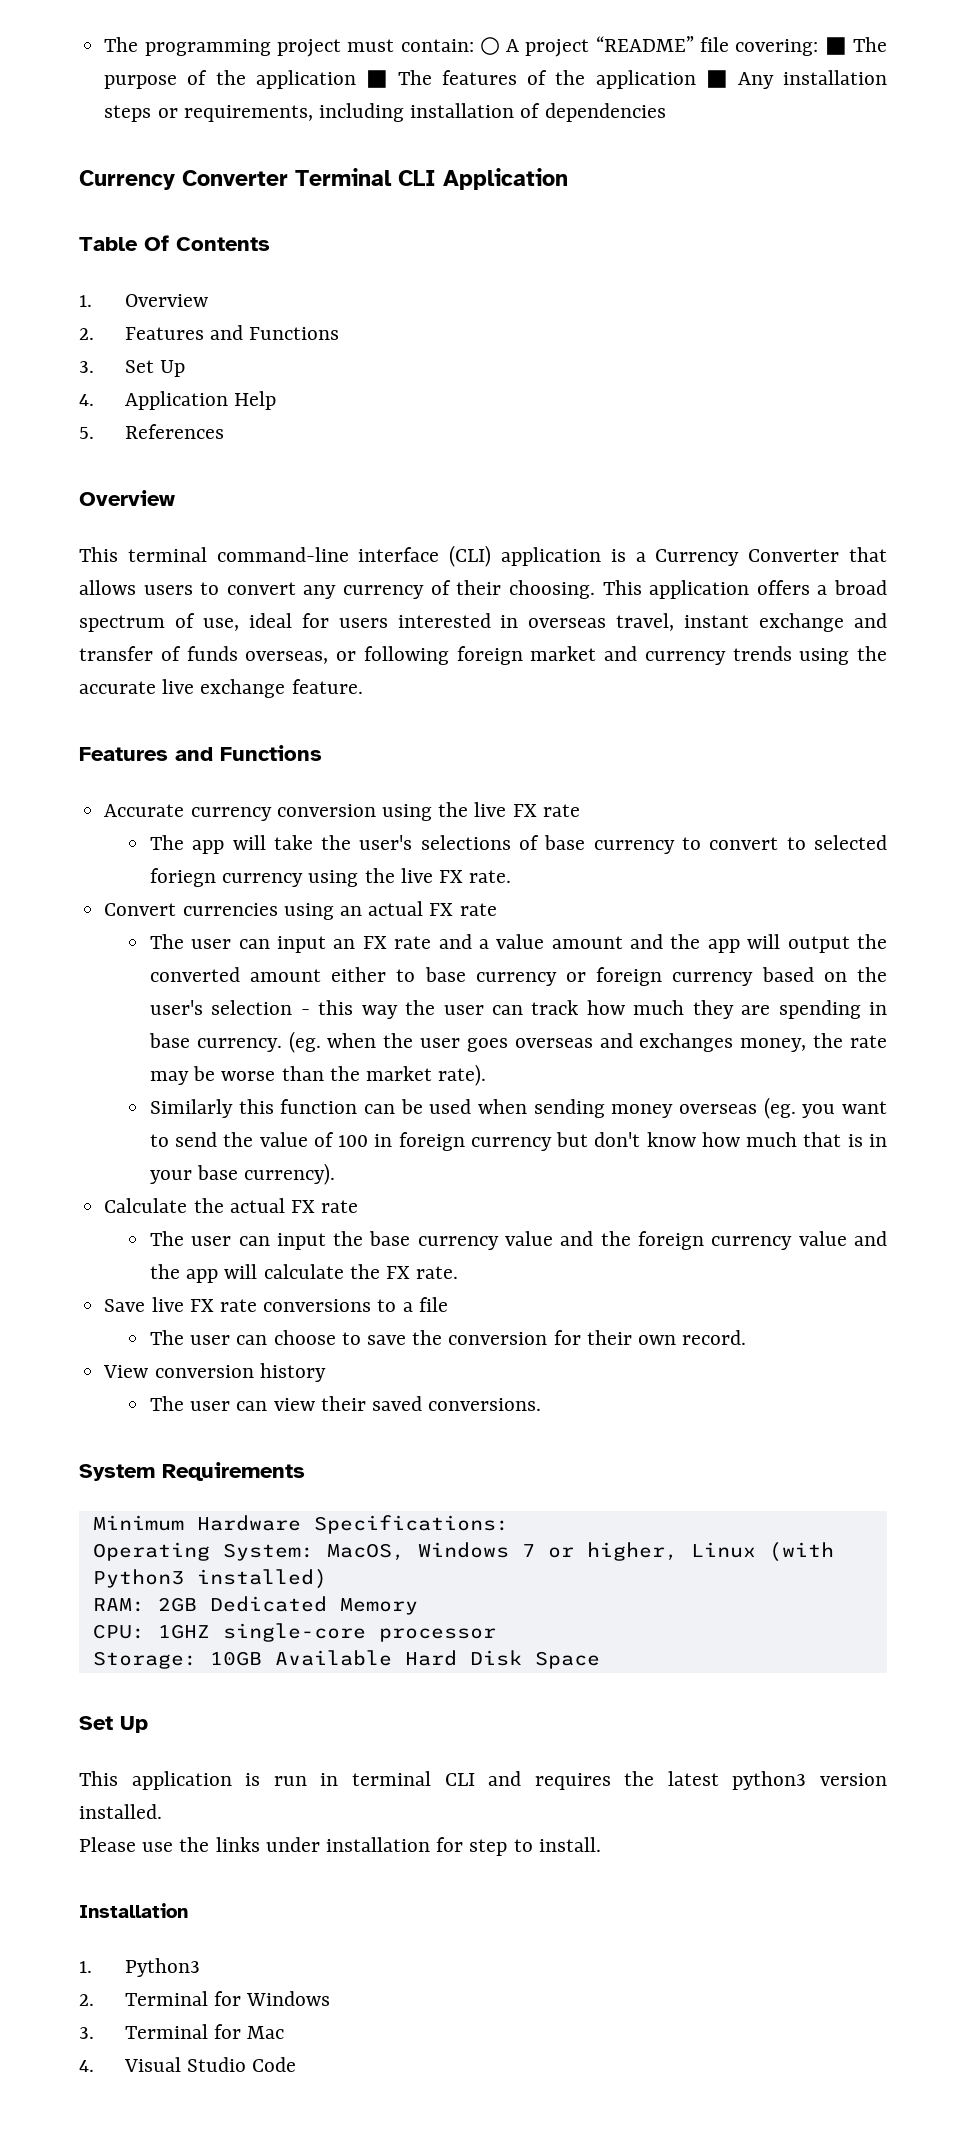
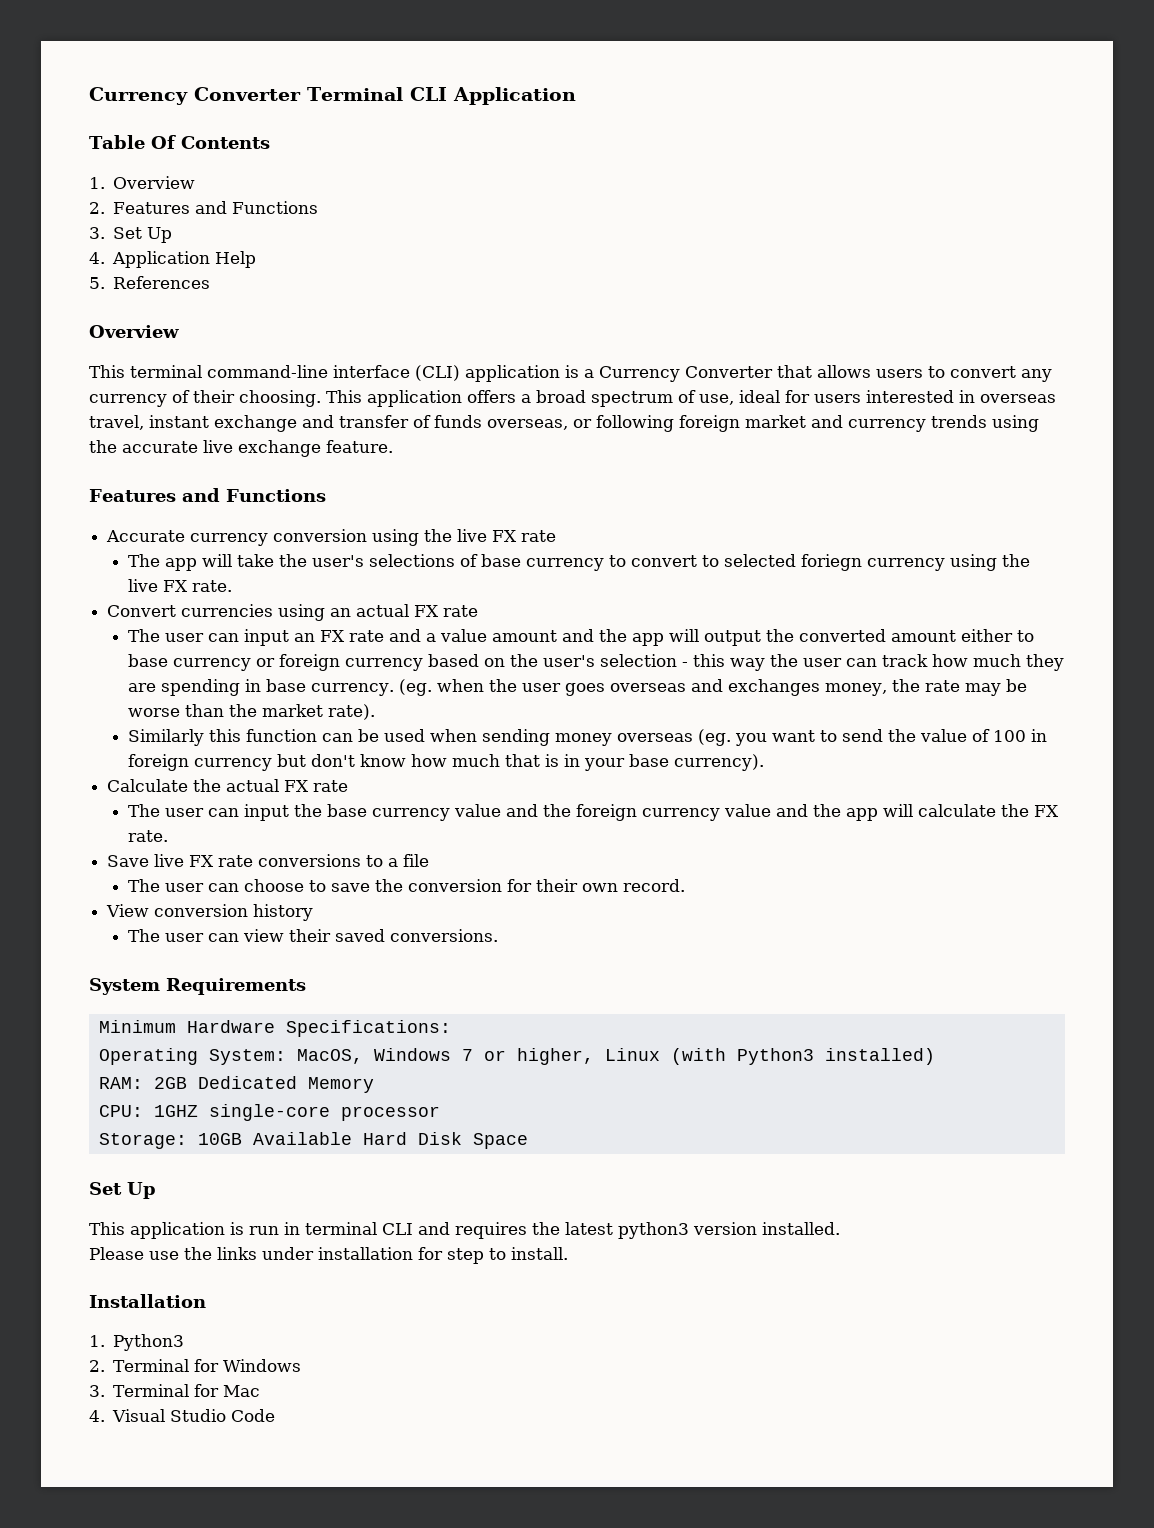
- The programming project must contain: ○ A project “README” file covering: ■ The purpose of the application ■ The features of the application ■ Any installation steps or requirements, including installation of dependencies

